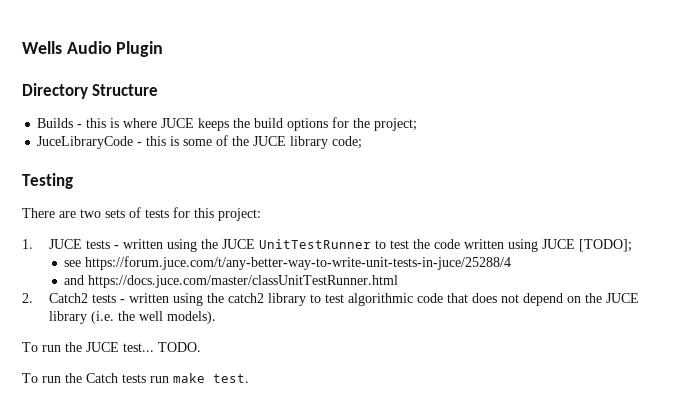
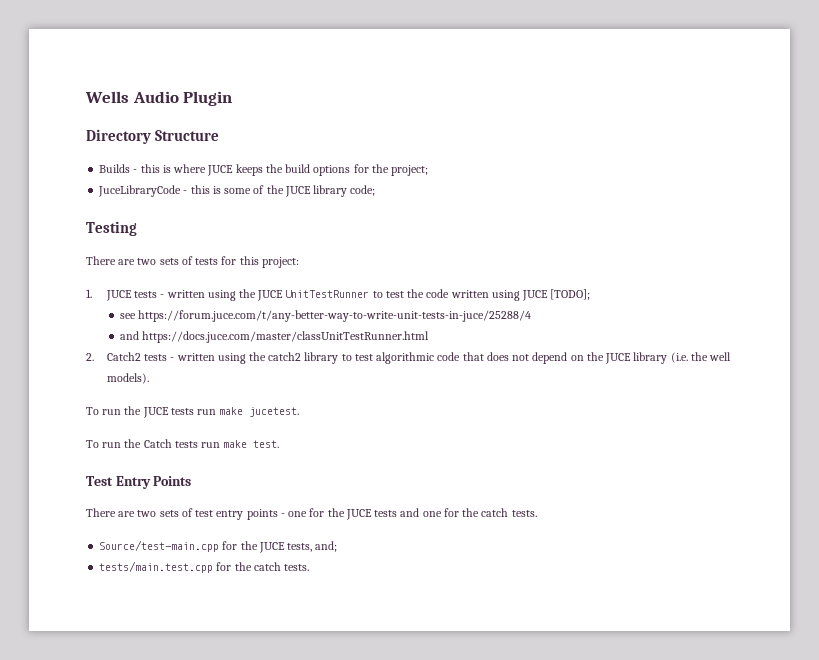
- To run the JUCE test... TODO.
+ To run the JUCE tests run make jucetest.
+ Test Entry Points
+ There are two sets of test entry points - one for the JUCE tests and one for the catch tests.
+ Source/test-main.cpp for the JUCE tests, and;
+ tests/main.test.cpp for the catch tests.

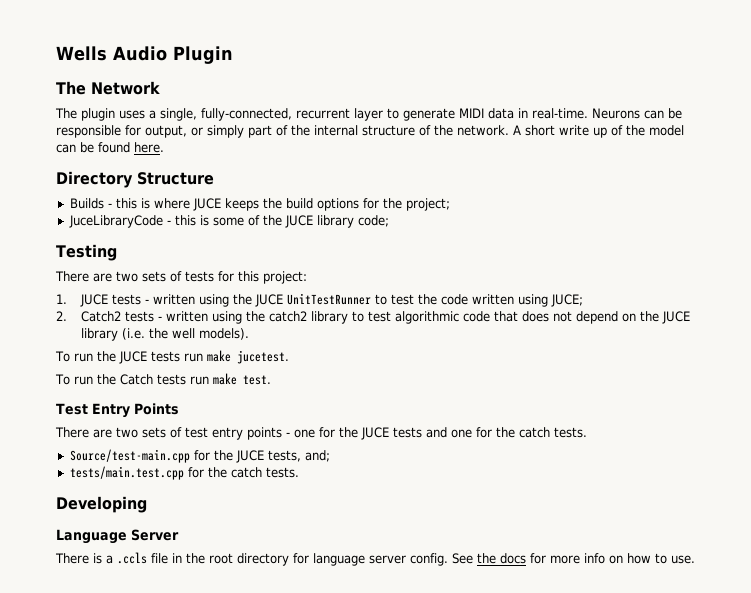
+ The Network
+ The plugin uses a single, fully-connected, recurrent layer to generate MIDI data in real-time. Neurons can be responsible for output, or simply part of the internal structure of the network. A short write up of the model can be found here.
- 1. JUCE tests - written using the JUCE UnitTestRunner to test the code written using JUCE [TODO];
- see https://forum.juce.com/t/any-better-way-to-write-unit-tests-in-juce/25288/4
- and https://docs.juce.com/master/classUnitTestRunner.html
+ 1. JUCE tests - written using the JUCE UnitTestRunner to test the code written using JUCE;
+ Developing
+ Language Server
+ There is a .ccls file in the root directory for language server config. See the docs for more info on how to use.

